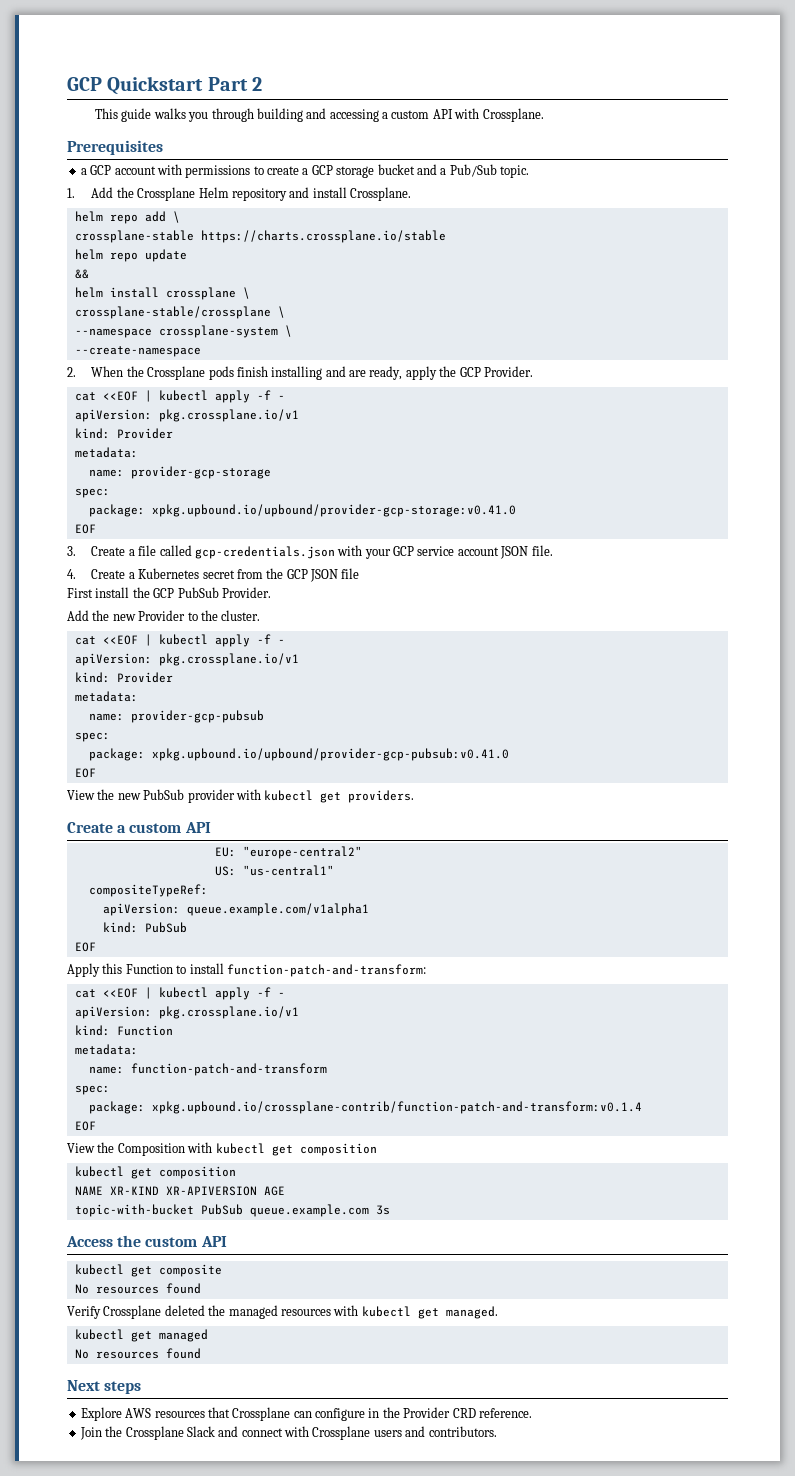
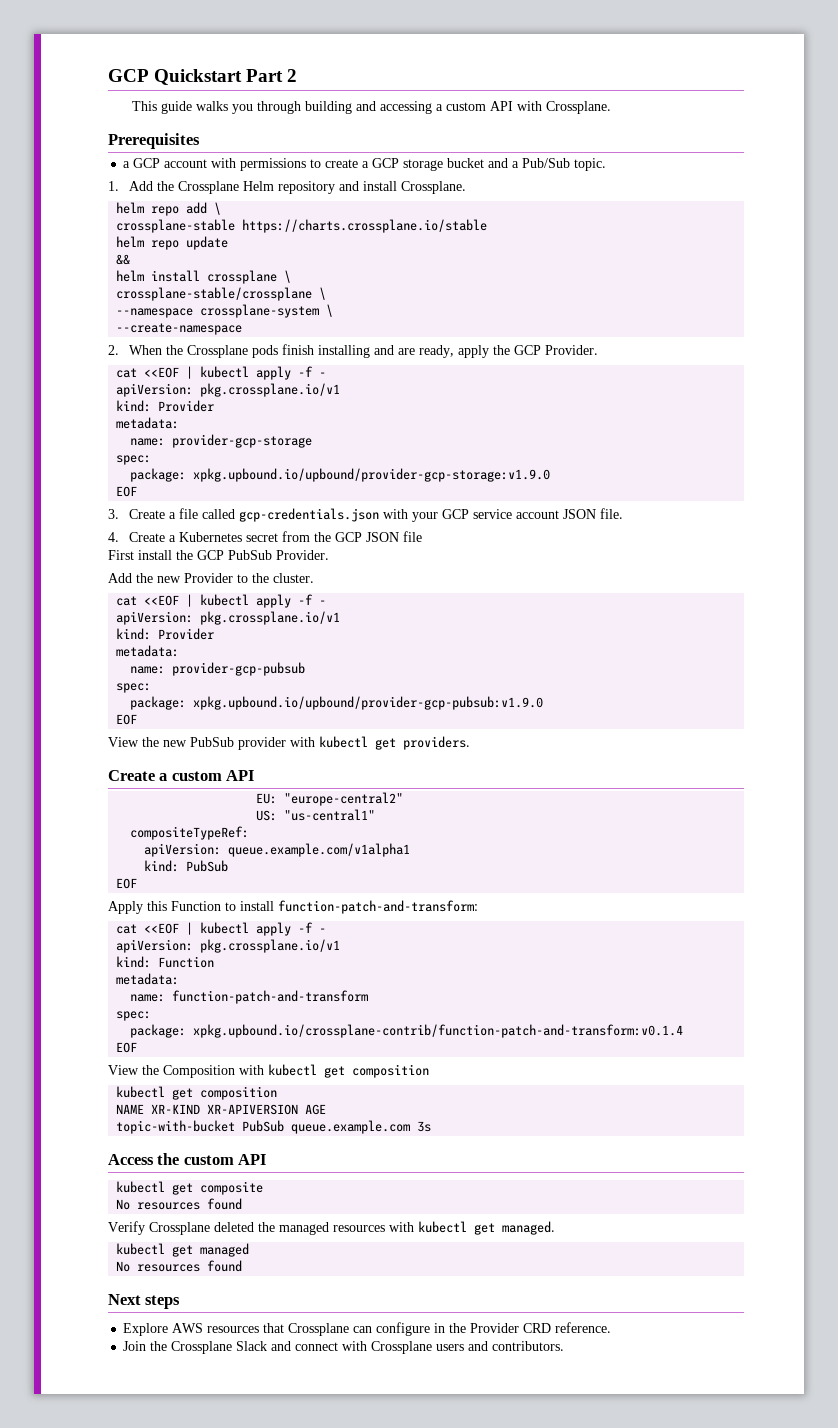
- package: xpkg.upbound.io/upbound/provider-gcp-storage:v0.41.0
+ package: xpkg.upbound.io/upbound/provider-gcp-storage:v1.9.0
- package: xpkg.upbound.io/upbound/provider-gcp-pubsub:v0.41.0
+ package: xpkg.upbound.io/upbound/provider-gcp-pubsub:v1.9.0

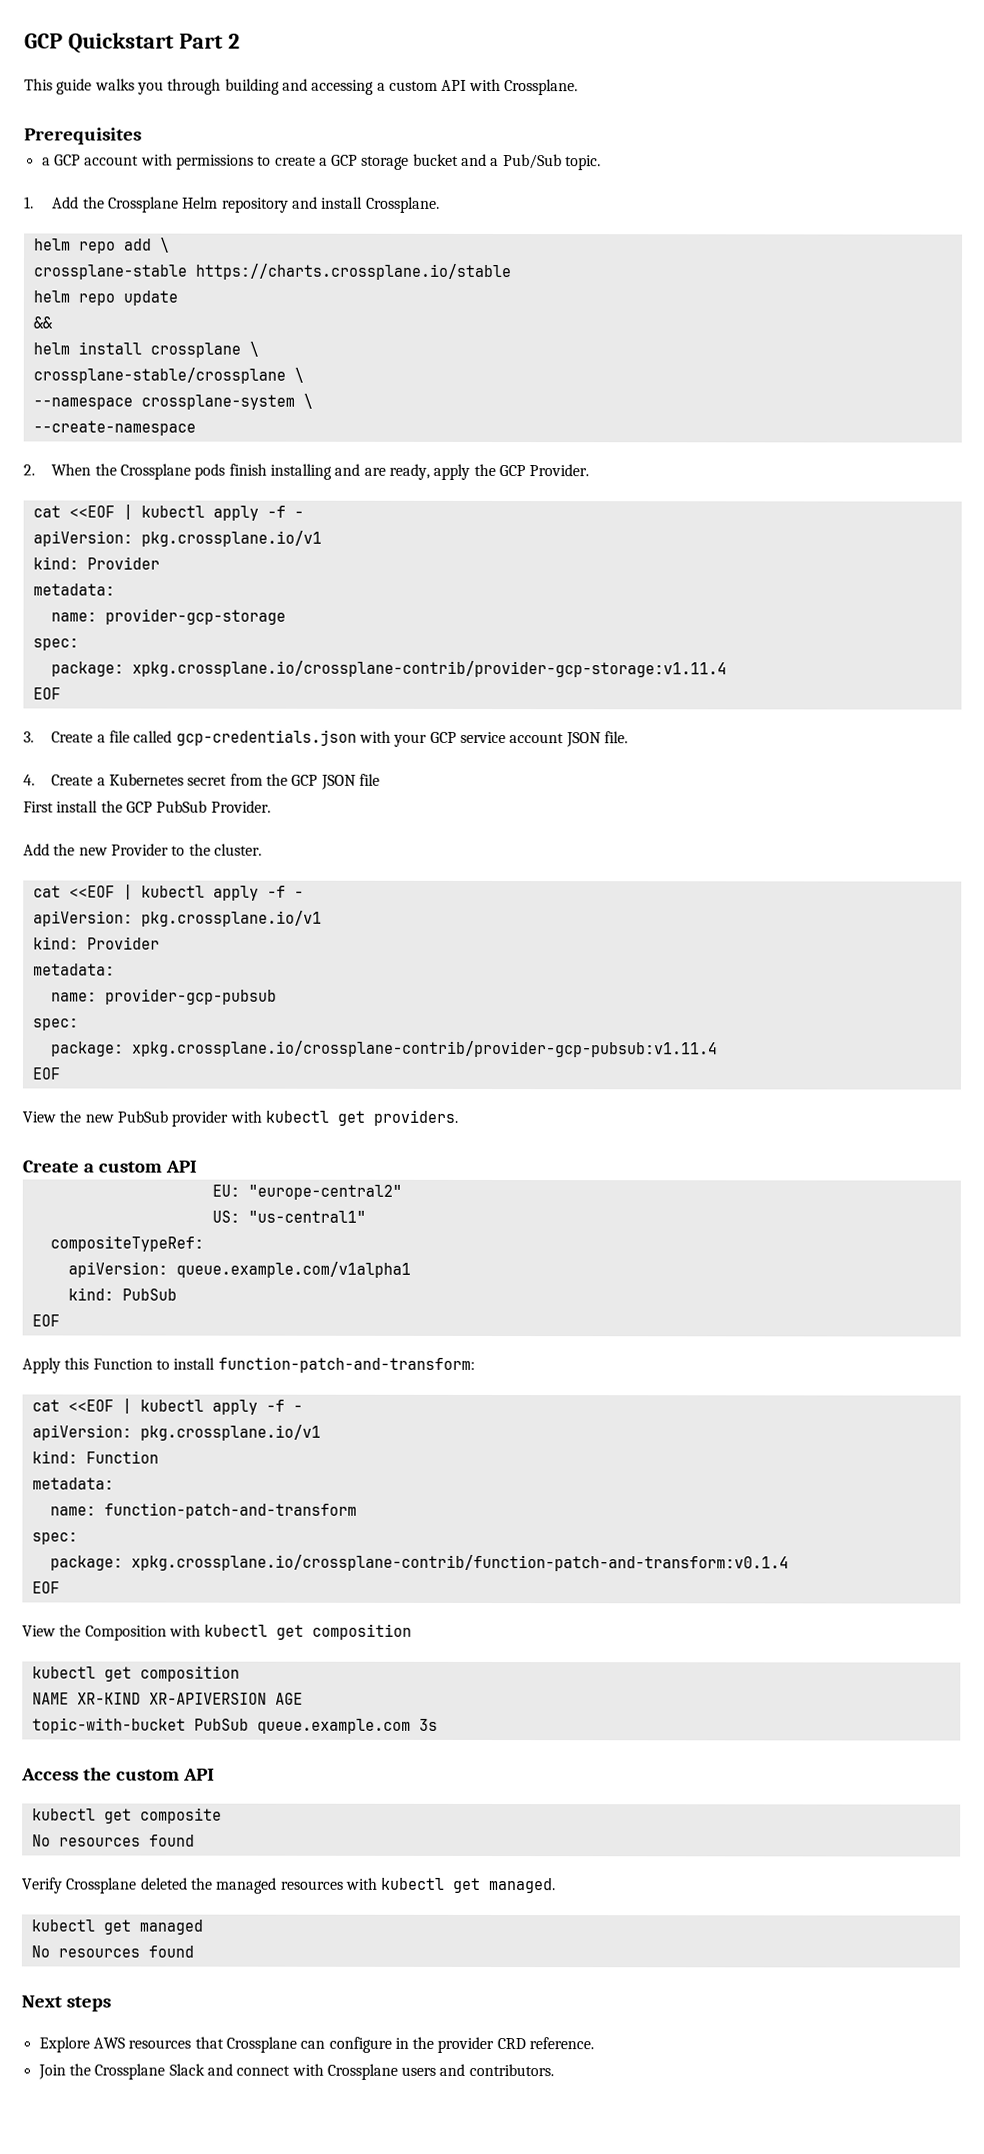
- package: xpkg.upbound.io/upbound/provider-gcp-storage:v1.9.0
+ package: xpkg.crossplane.io/crossplane-contrib/provider-gcp-storage:v1.11.4
- package: xpkg.upbound.io/upbound/provider-gcp-pubsub:v1.9.0
+ package: xpkg.crossplane.io/crossplane-contrib/provider-gcp-pubsub:v1.11.4
- package: xpkg.upbound.io/crossplane-contrib/function-patch-and-transform:v0.1.4
+ package: xpkg.crossplane.io/crossplane-contrib/function-patch-and-transform:v0.1.4
- Explore AWS resources that Crossplane can configure in the Provider CRD reference.
+ Explore AWS resources that Crossplane can configure in the provider CRD reference.

